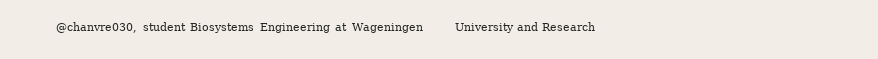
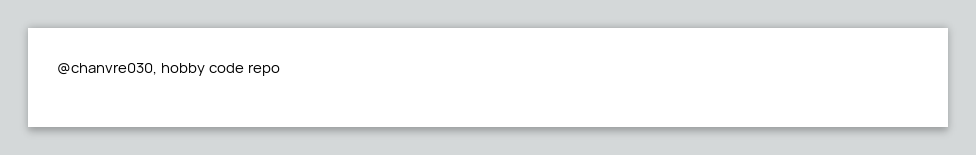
- @chanvre030, student Biosystems Engineering at Wageningen University and Research
+ @chanvre030, hobby code repo

